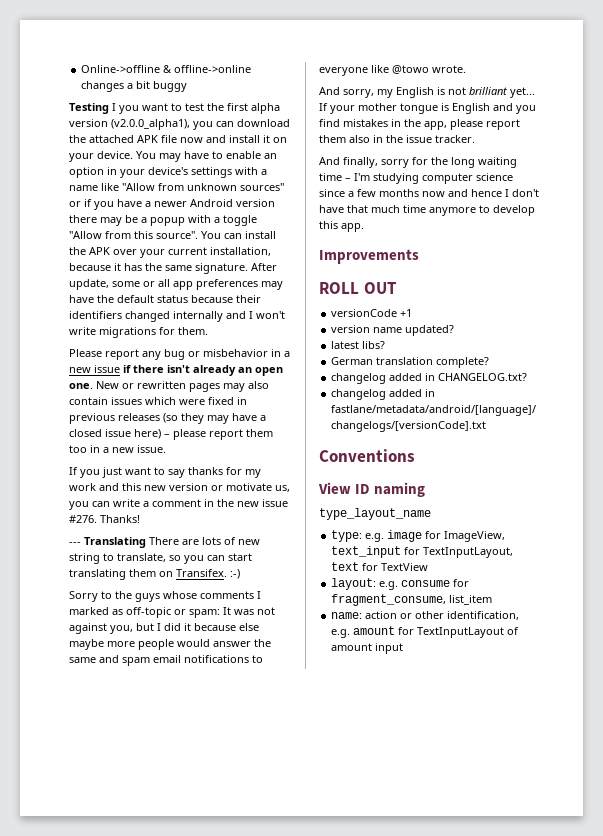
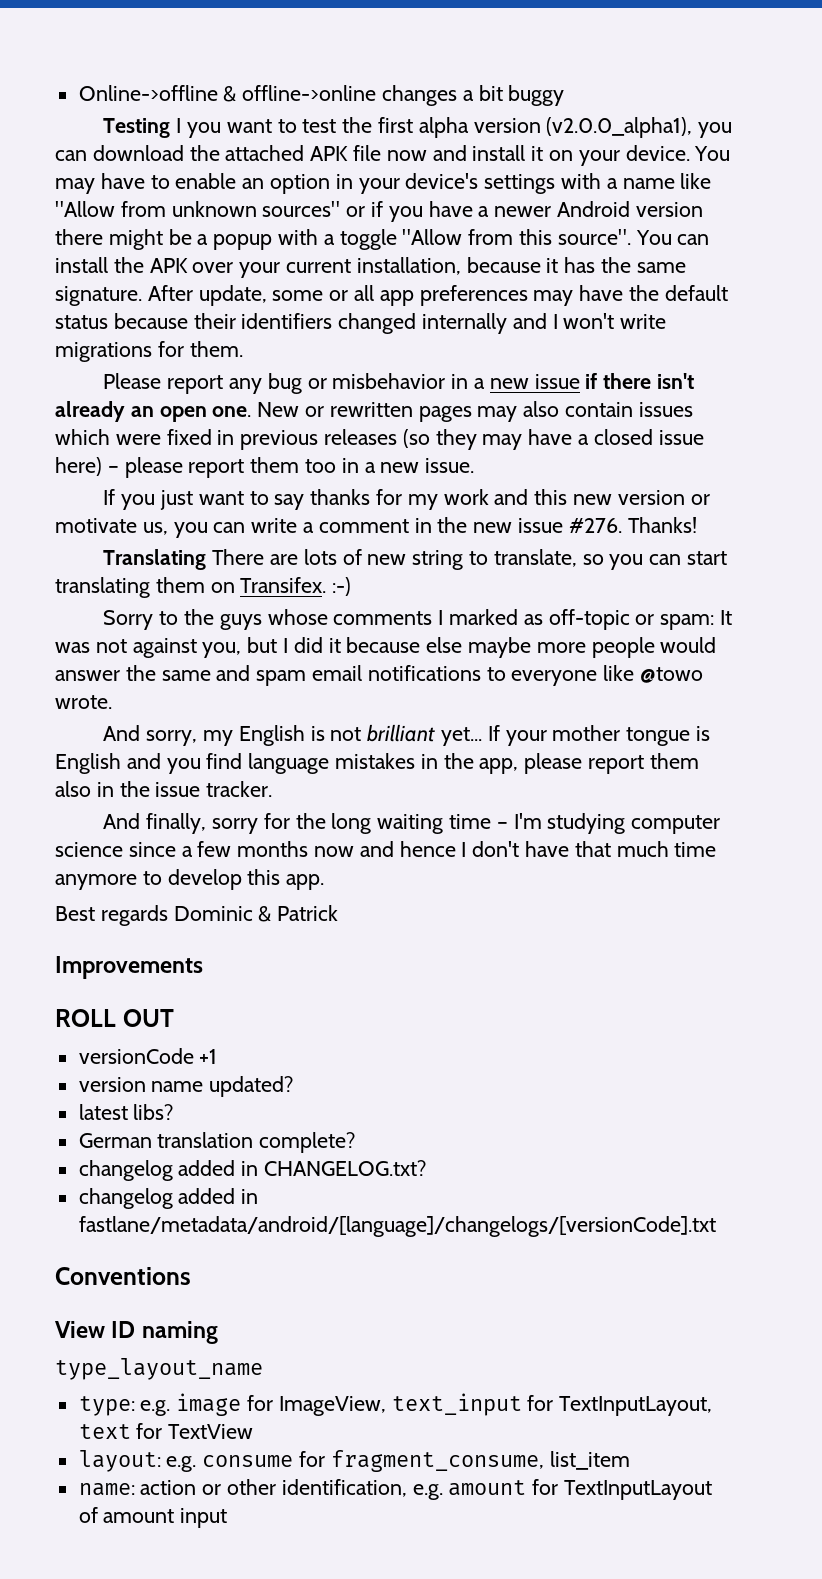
- You may have to enable an option in your device's settings with a name like "Allow from unknown sources" or if you have a newer Android version there may be a popup with a toggle "Allow from this source".
+ You may have to enable an option in your device's settings with a name like "Allow from unknown sources" or if you have a newer Android version there might be a popup with a toggle "Allow from this source".
- --- Translating There are lots of new string to translate, so you can start translating them on Transifex. :-)
+ Translating There are lots of new string to translate, so you can start translating them on Transifex. :-)
- If your mother tongue is English and you find mistakes in the app, please report them also in the issue tracker.
+ If your mother tongue is English and you find language mistakes in the app, please report them also in the issue tracker.
+ Best regards Dominic & Patrick

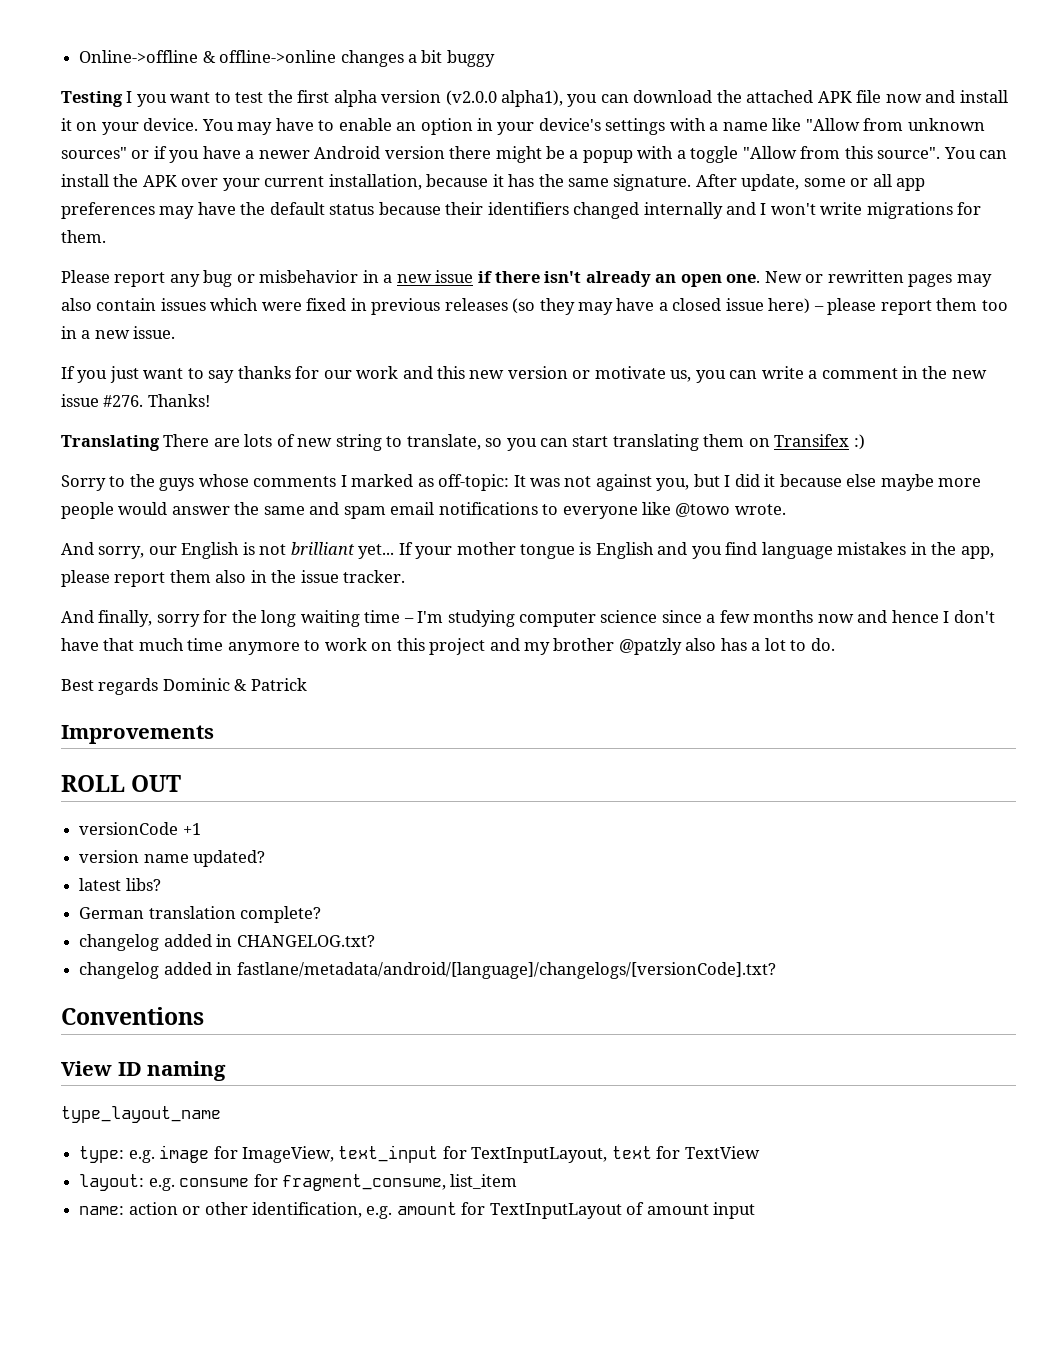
- Testing I you want to test the first alpha version (v2.0.0_alpha1), you can download the attached APK file now and install it on your device.
+ Testing I you want to test the first alpha version (v2.0.0 alpha1), you can download the attached APK file now and install it on your device.
- If you just want to say thanks for my work and this new version or motivate us, you can write a comment in the new issue #276.
+ If you just want to say thanks for our work and this new version or motivate us, you can write a comment in the new issue #276.
- Translating There are lots of new string to translate, so you can start translating them on Transifex. :-)
+ Translating There are lots of new string to translate, so you can start translating them on Transifex :)
- Sorry to the guys whose comments I marked as off-topic or spam: It was not against you, but I did it because else maybe more people would answer the same and spam email notifications to everyone like @towo wrote.
+ Sorry to the guys whose comments I marked as off-topic: It was not against you, but I did it because else maybe more people would answer the same and spam email notifications to everyone like @towo wrote.
- And sorry, my English is not brilliant yet...
+ And sorry, our English is not brilliant yet...
- And finally, sorry for the long waiting time – I'm studying computer science since a few months now and hence I don't have that much time anymore to develop this app.
+ And finally, sorry for the long waiting time – I'm studying computer science since a few months now and hence I don't have that much time anymore to work on this project and my brother @patzly also has a lot to do.
- changelog added in fastlane/metadata/android/[language]/changelogs/[versionCode].txt
+ changelog added in fastlane/metadata/android/[language]/changelogs/[versionCode].txt?

